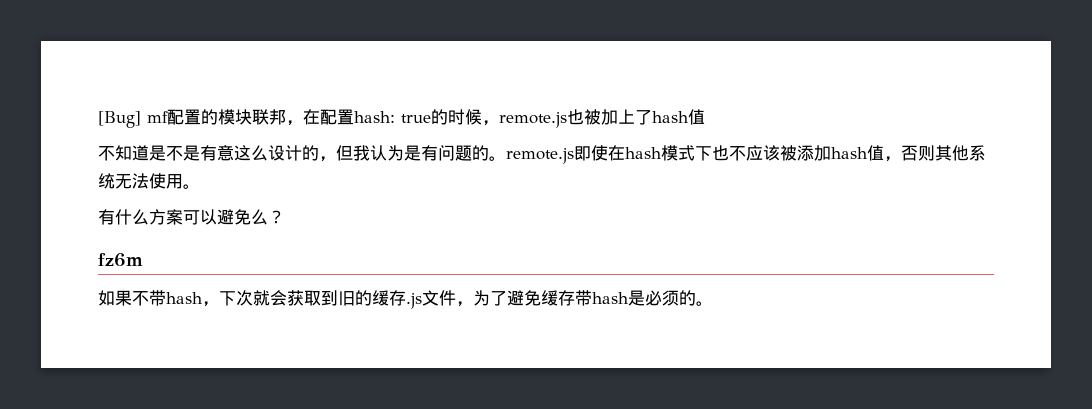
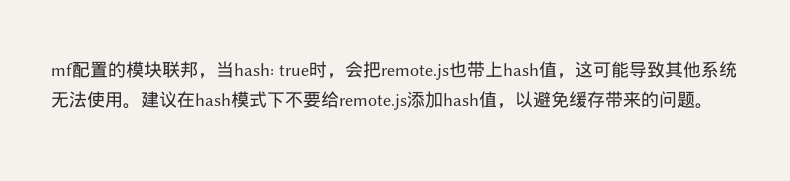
- [Bug] mf配置的模块联邦，在配置hash: true的时候，remote.js也被加上了hash值
- 不知道是不是有意这么设计的，但我认为是有问题的。remote.js即使在hash模式下也不应该被添加hash值，否则其他系统无法使用。
- 有什么方案可以避免么？
- fz6m
- 如果不带hash，下次就会获取到旧的缓存.js文件，为了避免缓存带hash是必须的。
+ mf配置的模块联邦，当hash: true时，会把remote.js也带上hash值，这可能导致其他系统无法使用。建议在hash模式下不要给remote.js添加hash值，以避免缓存带来的问题。

